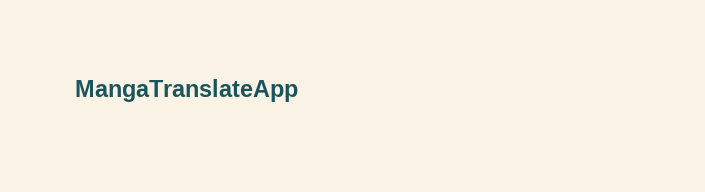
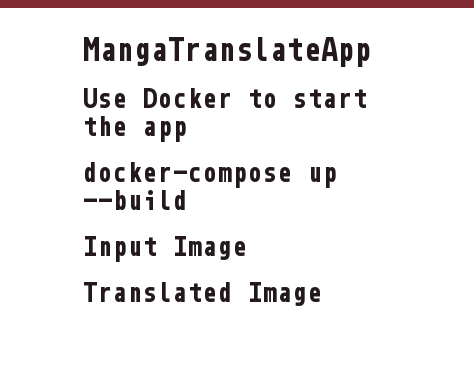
+ Use Docker to start the app
+ docker-compose up --build
+ Input Image
+ Translated Image

